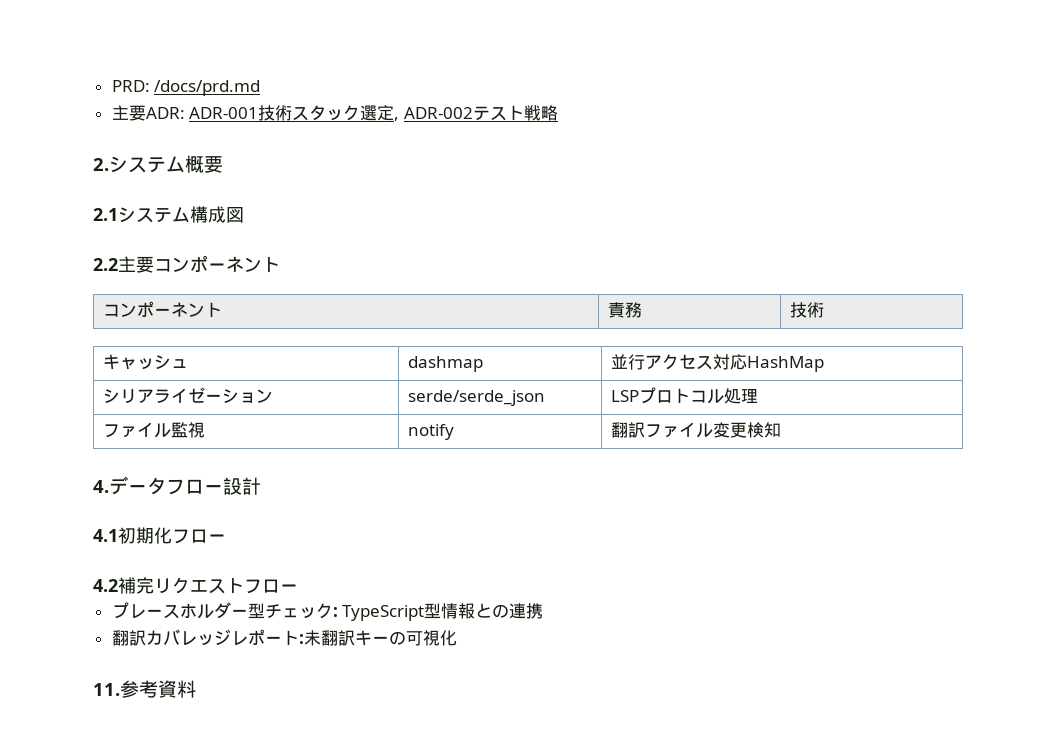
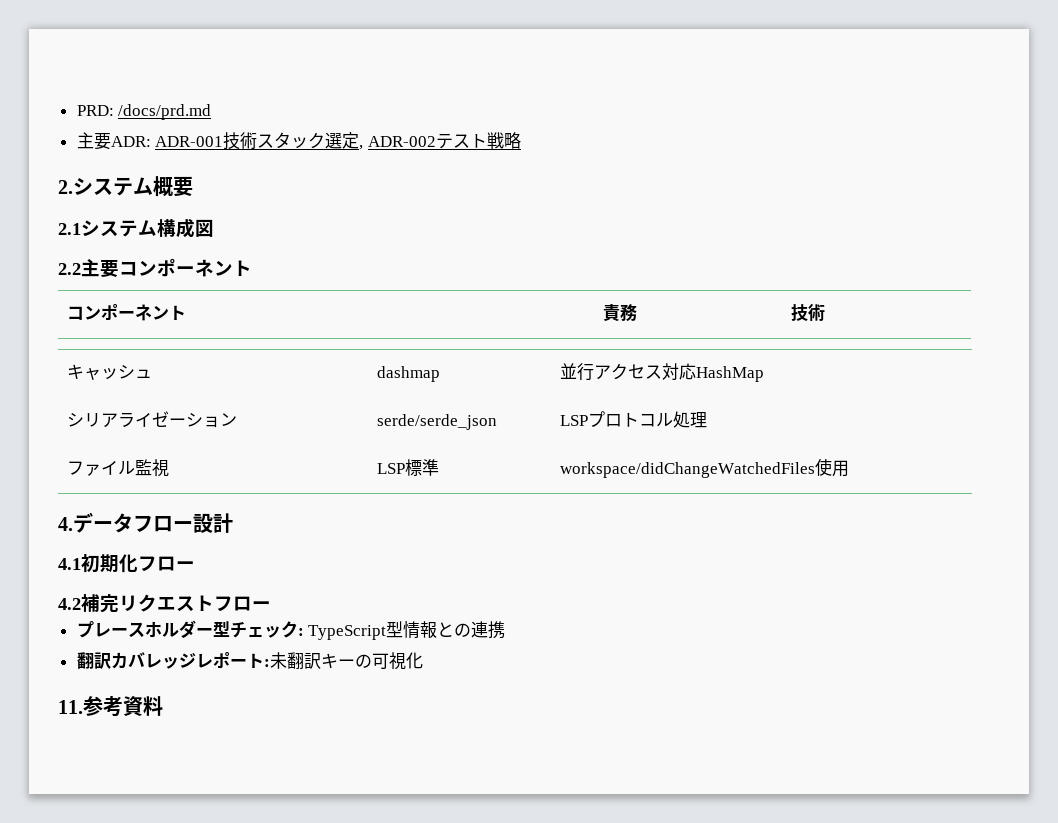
- ファイル監視 | notify | 翻訳ファイル変更検知
+ ファイル監視 | LSP標準 | workspace/didChangeWatchedFiles使用

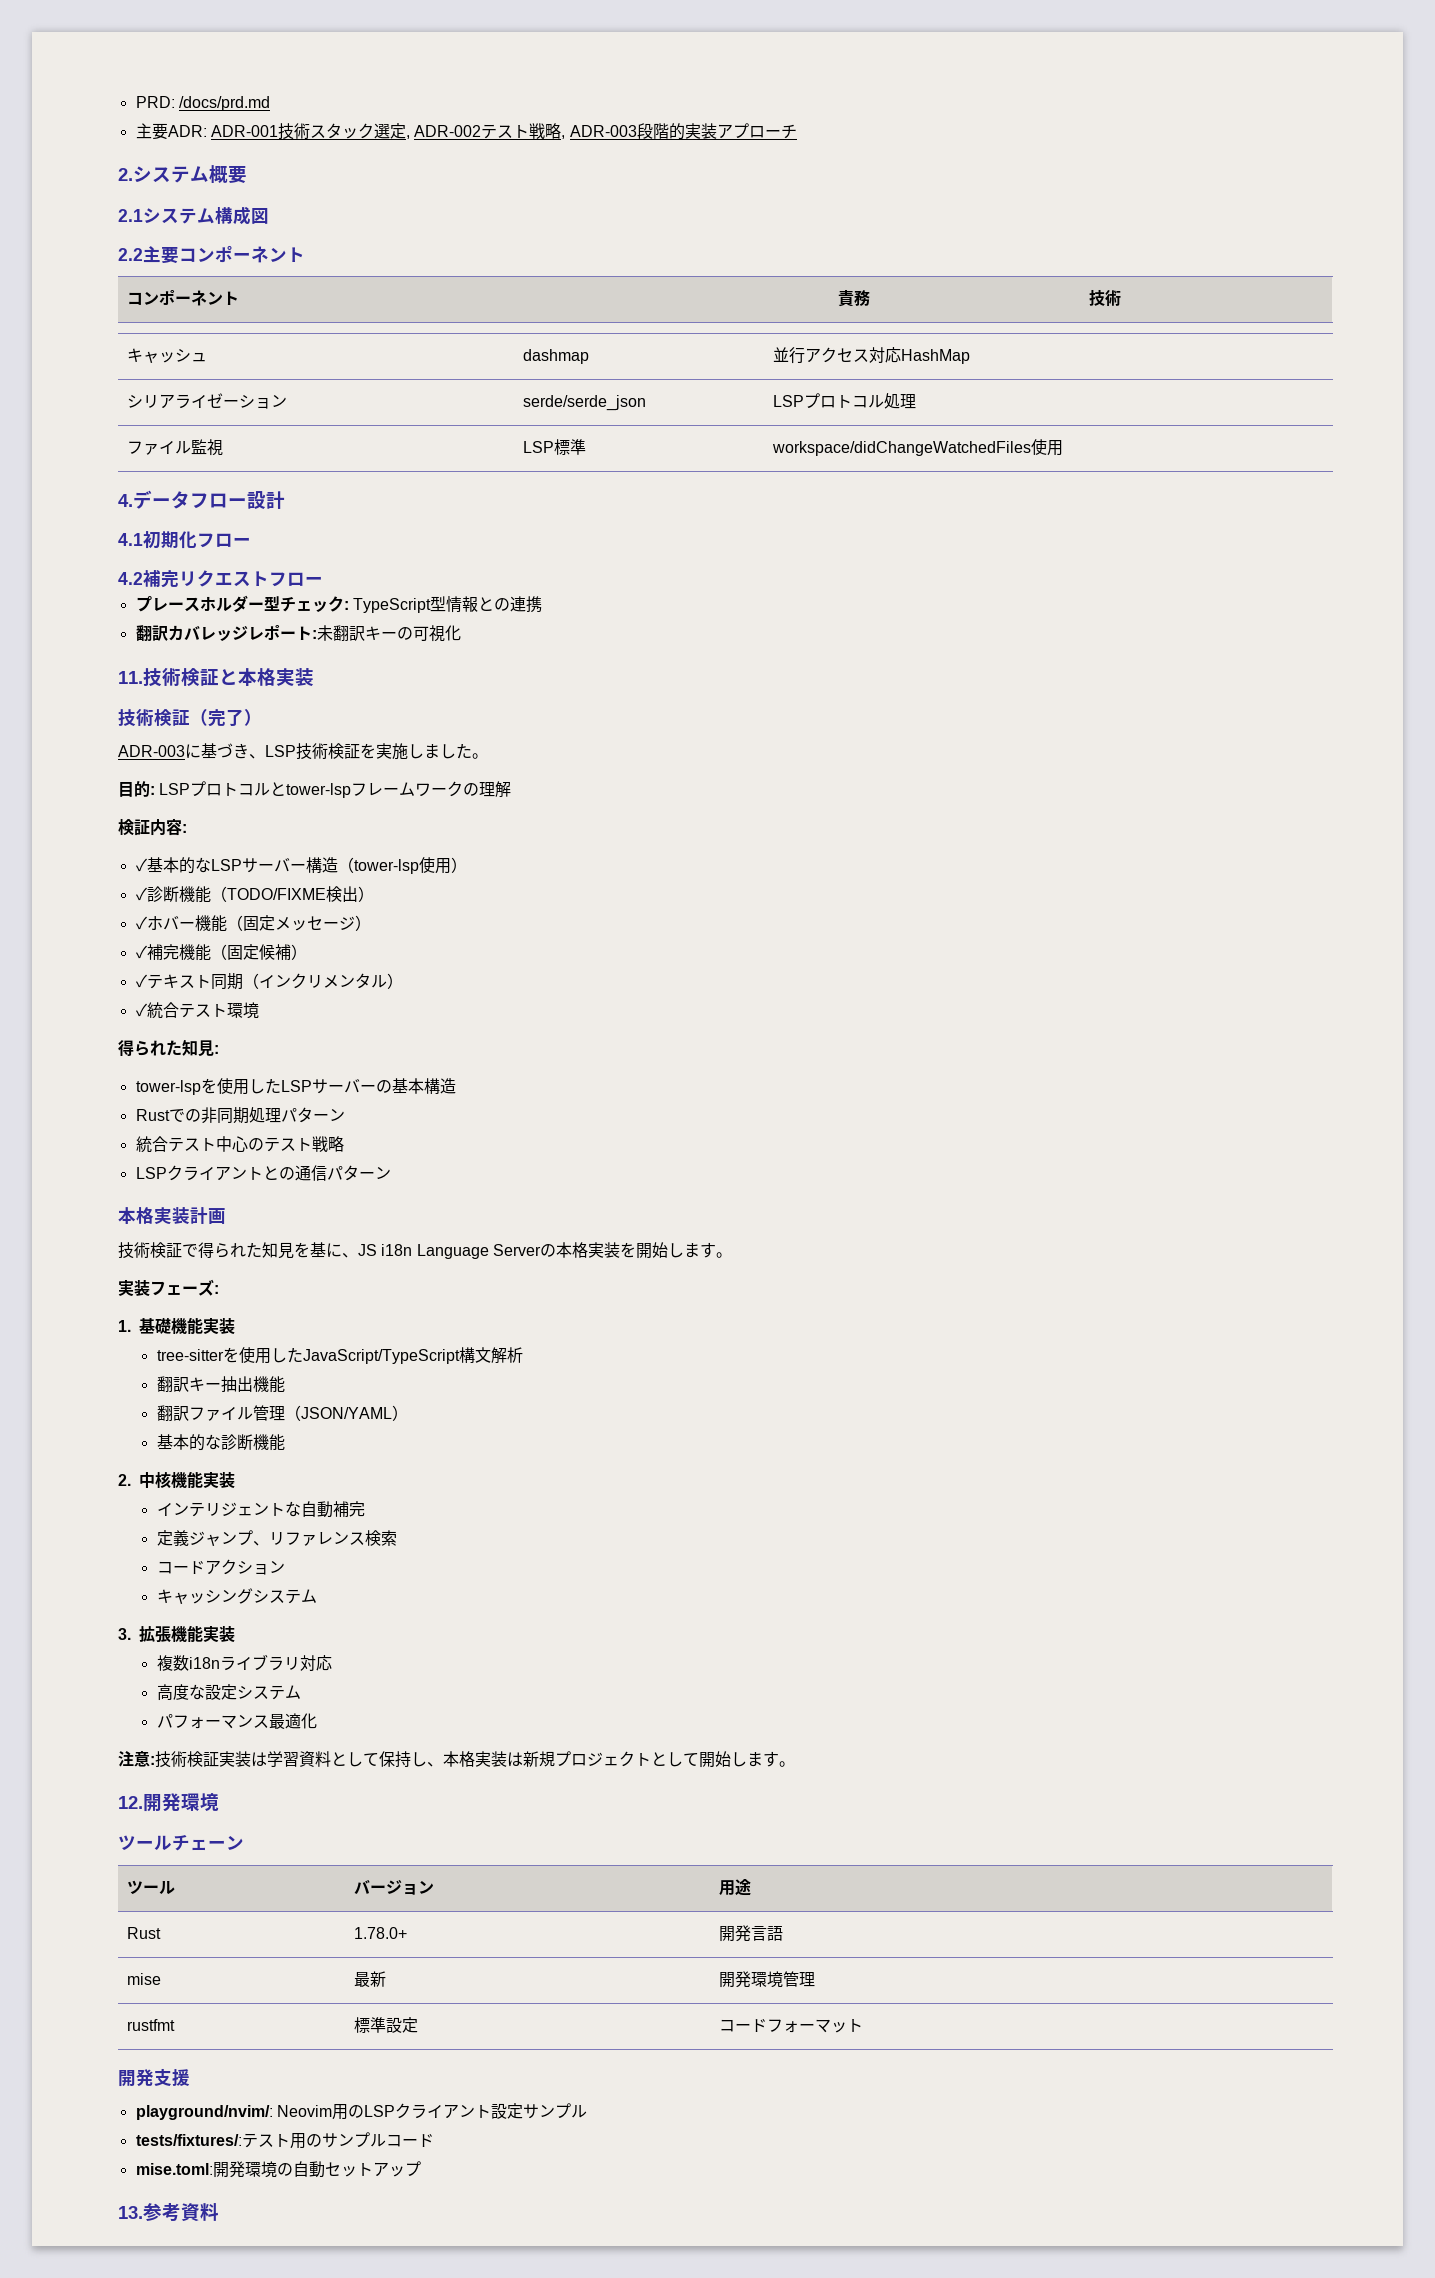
- 主要ADR: ADR-001技術スタック選定, ADR-002テスト戦略
+ 主要ADR: ADR-001技術スタック選定, ADR-002テスト戦略, ADR-003段階的実装アプローチ
- 11.参考資料
+ 11.技術検証と本格実装
+ 技術検証（完了）
+ ADR-003に基づき、LSP技術検証を実施しました。
+ 目的: LSPプロトコルとtower-lspフレームワークの理解
+ 検証内容:
+ ✓基本的なLSPサーバー構造（tower-lsp使用）
+ ✓診断機能（TODO/FIXME検出）
+ ✓ホバー機能（固定メッセージ）
+ ✓補完機能（固定候補）
+ ✓テキスト同期（インクリメンタル）
+ ✓統合テスト環境
+ 得られた知見:
+ tower-lspを使用したLSPサーバーの基本構造
+ Rustでの非同期処理パターン
+ 統合テスト中心のテスト戦略
+ LSPクライアントとの通信パターン
+ 本格実装計画
+ 技術検証で得られた知見を基に、JS i18n Language Serverの本格実装を開始します。
+ 実装フェーズ:
+ 1.基礎機能実装
+ tree-sitterを使用したJavaScript/TypeScript構文解析
+ 翻訳キー抽出機能
+ 翻訳ファイル管理（JSON/YAML）
+ 基本的な診断機能
+ 2.中核機能実装
+ インテリジェントな自動補完
+ 定義ジャンプ、リファレンス検索
+ コードアクション
+ キャッシングシステム
+ 3.拡張機能実装
+ 複数i18nライブラリ対応
+ 高度な設定システム
+ パフォーマンス最適化
+ 注意:技術検証実装は学習資料として保持し、本格実装は新規プロジェクトとして開始します。
+ 12.開発環境
+ ツールチェーン
+ ツール | バージョン | 用途
+ Rust | 1.78.0+ | 開発言語
+ mise | 最新 | 開発環境管理
+ rustfmt | 標準設定 | コードフォーマット
+ 開発支援
+ playground/nvim/: Neovim用のLSPクライアント設定サンプル
+ tests/fixtures/:テスト用のサンプルコード
+ mise.toml:開発環境の自動セットアップ
+ 13.参考資料

